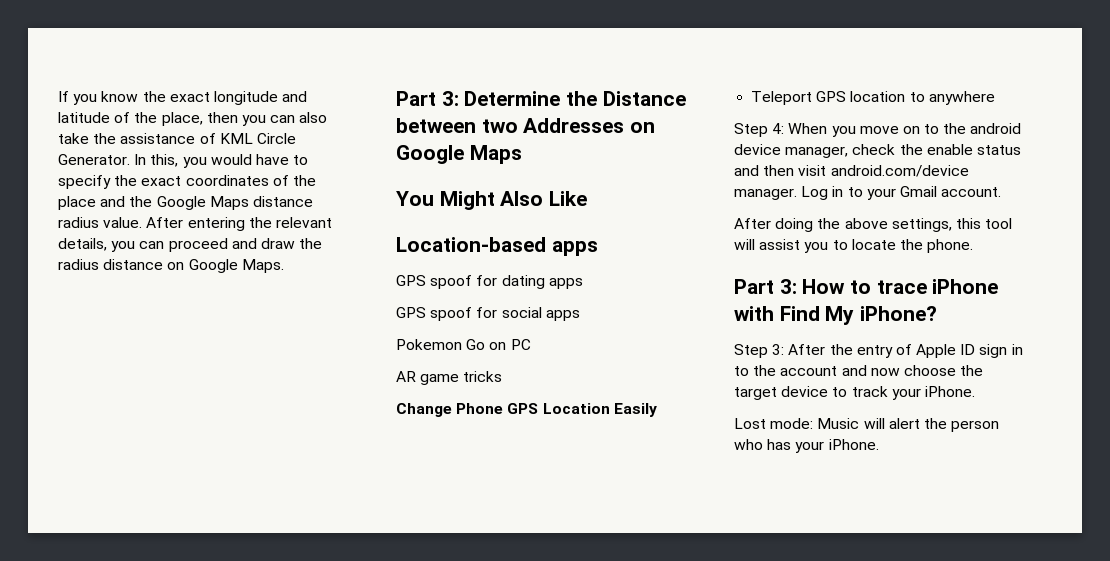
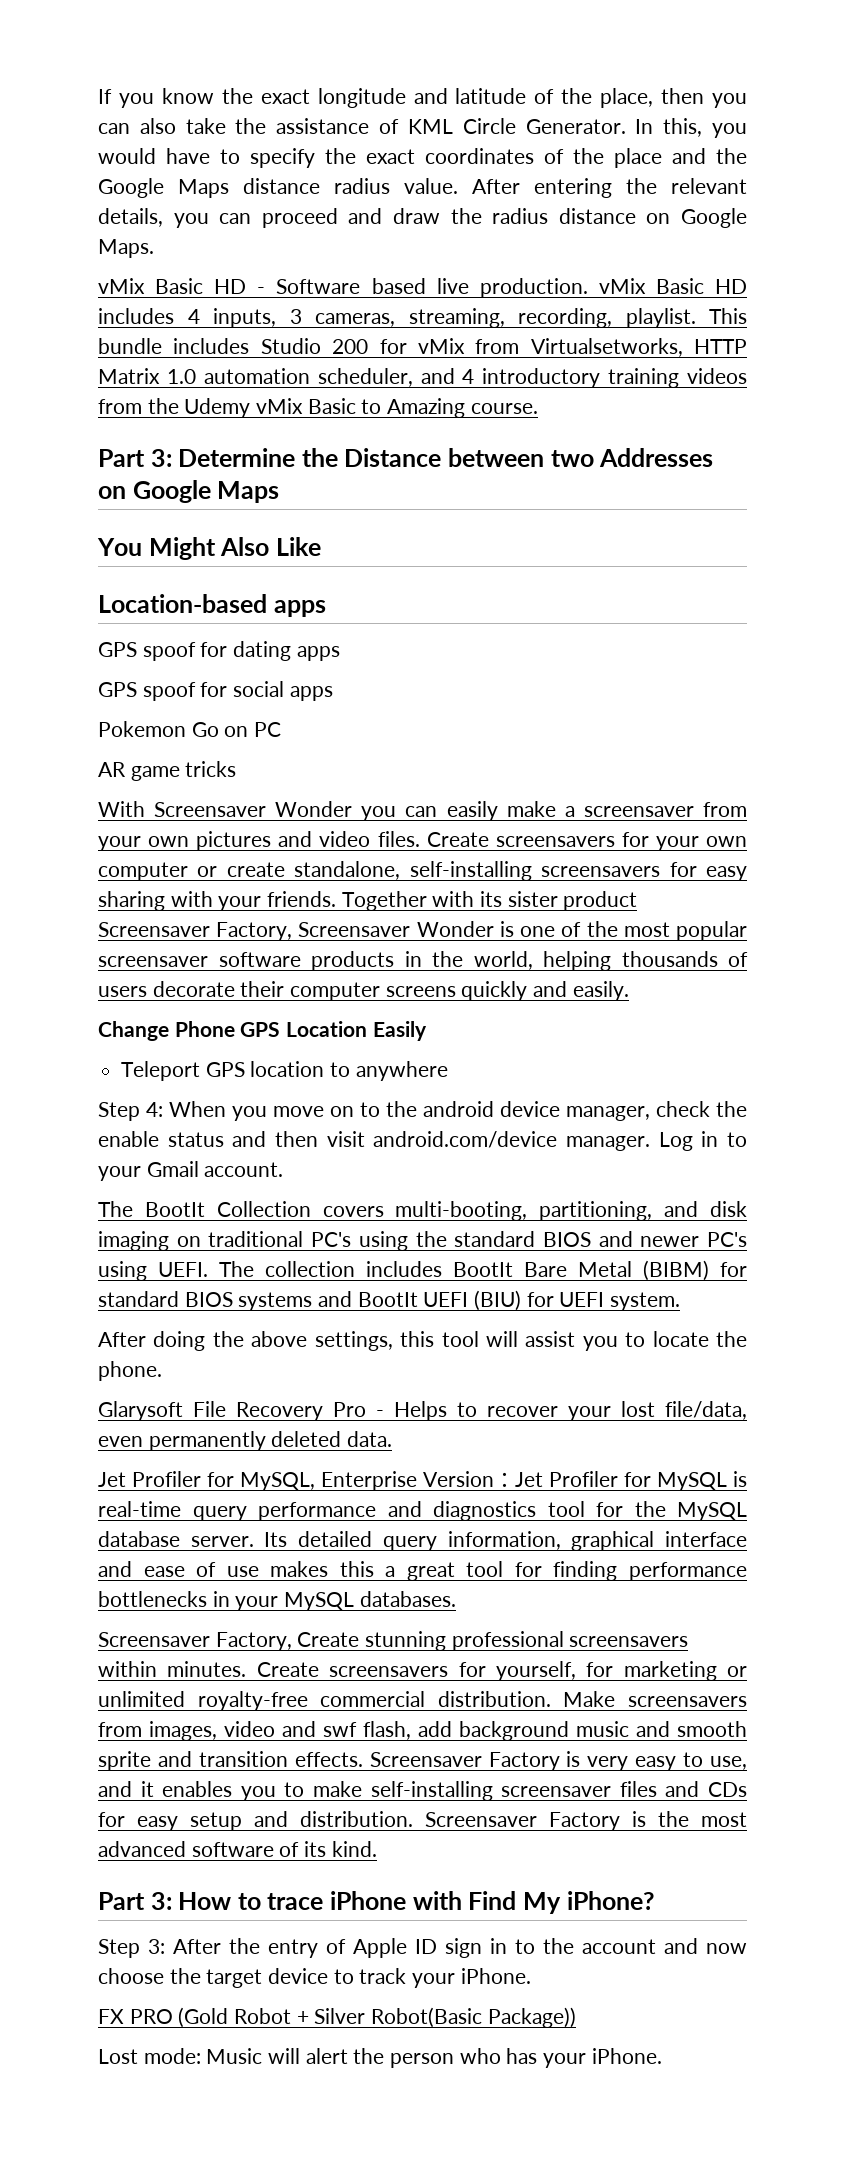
+ vMix Basic HD - Software based live production. vMix Basic HD includes 4 inputs, 3 cameras, streaming, recording, playlist. This bundle includes Studio 200 for vMix from Virtualsetworks, HTTP Matrix 1.0 automation scheduler, and 4 introductory training videos from the Udemy vMix Basic to Amazing course.
+ With Screensaver Wonder you can easily make a screensaver from your own pictures and video files. Create screensavers for your own computer or create standalone, self-installing screensavers for easy sharing with your friends. Together with its sister product Screensaver Factory, Screensaver Wonder is one of the most popular screensaver software products in the world, helping thousands of users decorate their computer screens quickly and easily.
+ The BootIt Collection covers multi-booting, partitioning, and disk imaging on traditional PC's using the standard BIOS and newer PC's using UEFI. The collection includes BootIt Bare Metal (BIBM) for standard BIOS systems and BootIt UEFI (BIU) for UEFI system.
+ Glarysoft File Recovery Pro - Helps to recover your lost file/data, even permanently deleted data.
+ Jet Profiler for MySQL, Enterprise Version：Jet Profiler for MySQL is real-time query performance and diagnostics tool for the MySQL database server. Its detailed query information, graphical interface and ease of use makes this a great tool for finding performance bottlenecks in your MySQL databases.
+ Screensaver Factory, Create stunning professional screensavers within minutes. Create screensavers for yourself, for marketing or unlimited royalty-free commercial distribution. Make screensavers from images, video and swf flash, add background music and smooth sprite and transition effects. Screensaver Factory is very easy to use, and it enables you to make self-installing screensaver files and CDs for easy setup and distribution. Screensaver Factory is the most advanced software of its kind.
+ FX PRO (Gold Robot + Silver Robot(Basic Package))

